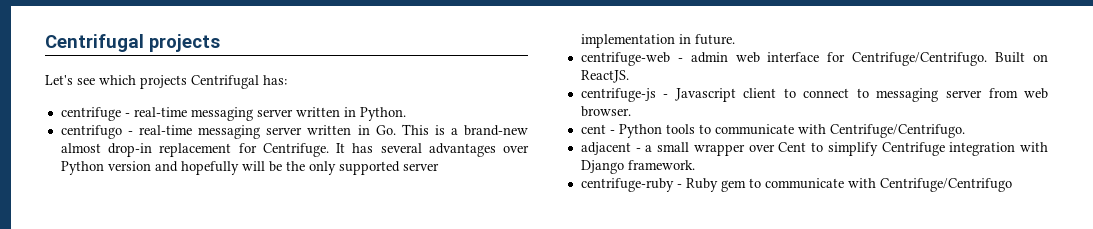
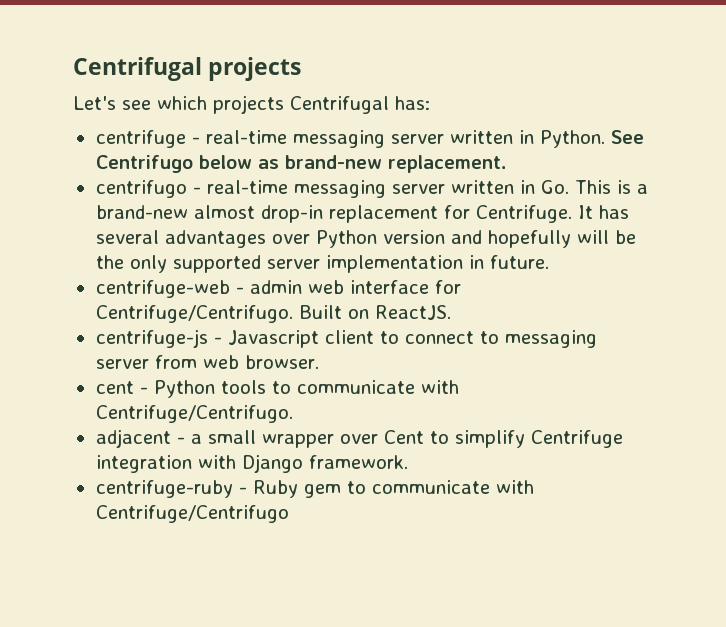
+ See Centrifugo below as brand-new replacement.

